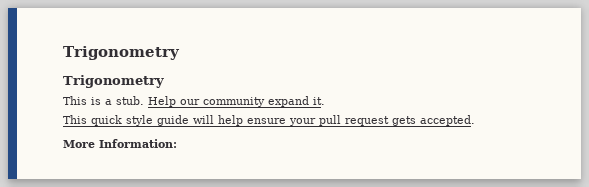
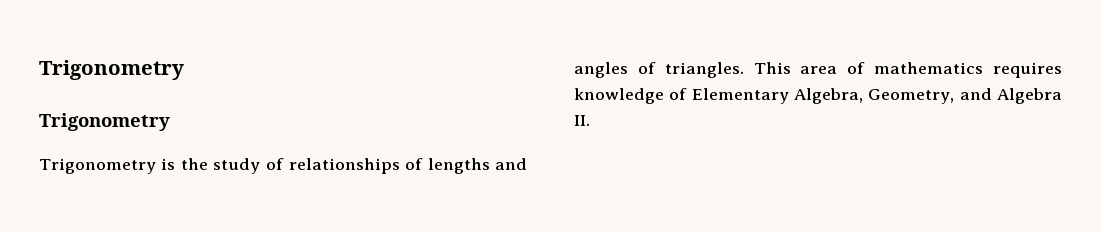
- This is a stub. Help our community expand it.
- This quick style guide will help ensure your pull request gets accepted.
- More Information:
+ Trigonometry is the study of relationships of lengths and angles of triangles. This area of mathematics requires knowledge of Elementary Algebra, Geometry, and Algebra II.

